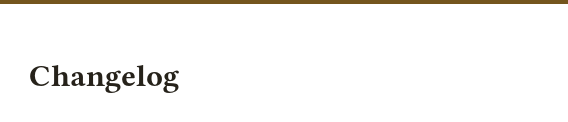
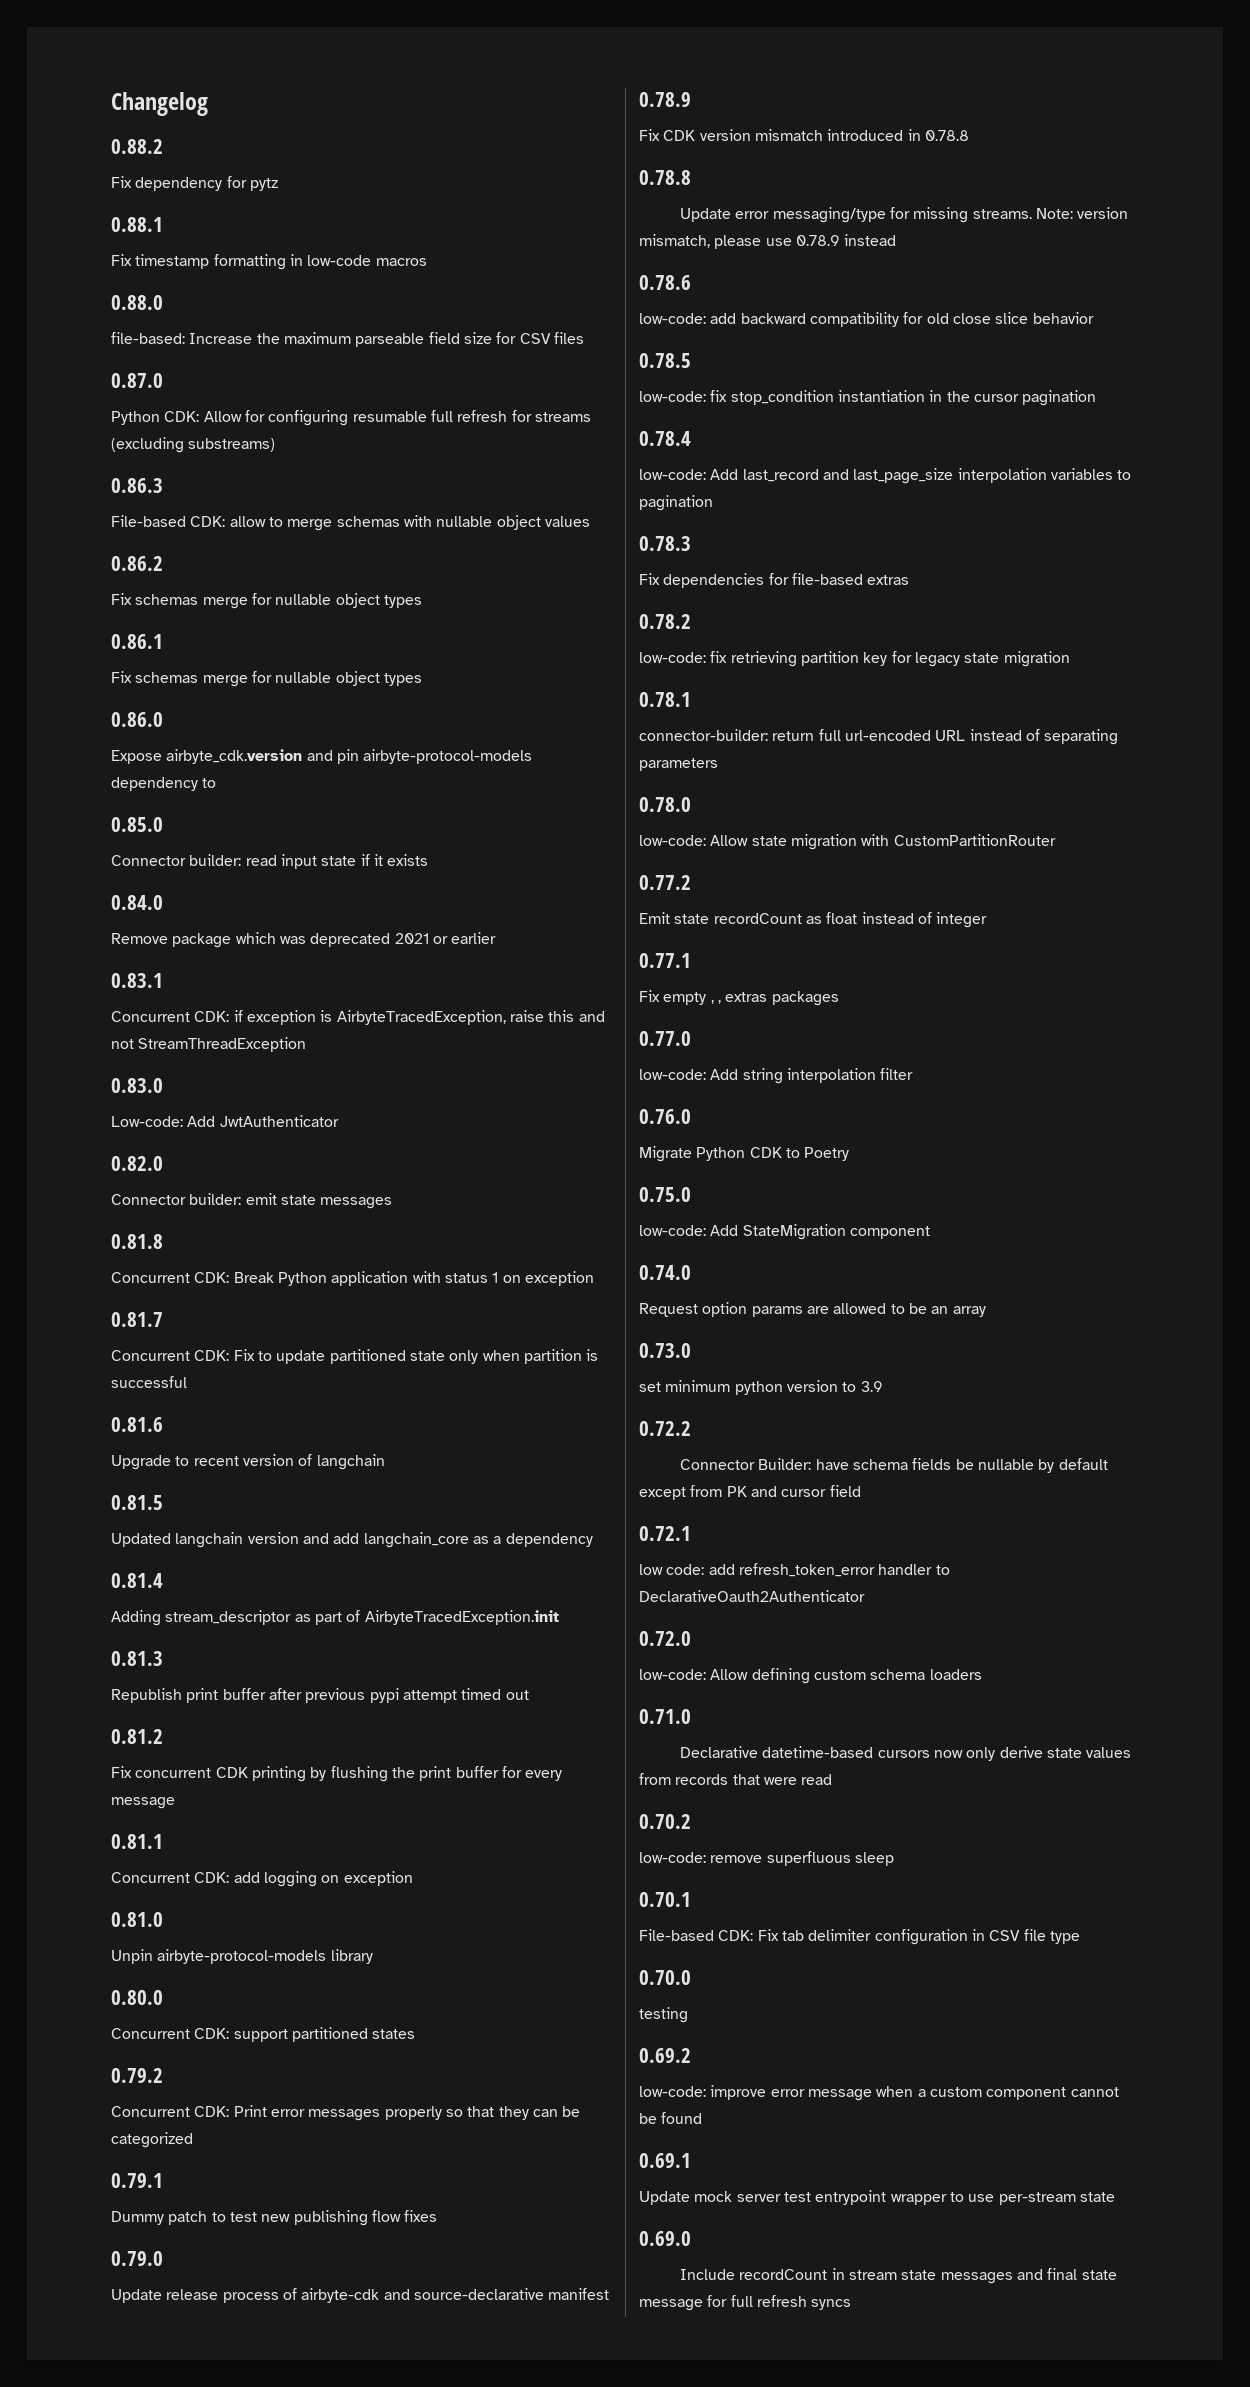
+ 0.88.2
+ Fix dependency for pytz
+ 0.88.1
+ Fix timestamp formatting in low-code macros
+ 0.88.0
+ file-based: Increase the maximum parseable field size for CSV files
+ 0.87.0
+ Python CDK: Allow for configuring resumable full refresh for streams (excluding substreams)
+ 0.86.3
+ File-based CDK: allow to merge schemas with nullable object values
+ 0.86.2
+ Fix schemas merge for nullable object types
+ 0.86.1
+ Fix schemas merge for nullable object types
+ 0.86.0
+ Expose airbyte_cdk.version and pin airbyte-protocol-models dependency to
+ 0.85.0
+ Connector builder: read input state if it exists
+ 0.84.0
+ Remove package which was deprecated 2021 or earlier
+ 0.83.1
+ Concurrent CDK: if exception is AirbyteTracedException, raise this and not StreamThreadException
+ 0.83.0
+ Low-code: Add JwtAuthenticator
+ 0.82.0
+ Connector builder: emit state messages
+ 0.81.8
+ Concurrent CDK: Break Python application with status 1 on exception
+ 0.81.7
+ Concurrent CDK: Fix to update partitioned state only when partition is successful
+ 0.81.6
+ Upgrade to recent version of langchain
+ 0.81.5
+ Updated langchain version and add langchain_core as a dependency
+ 0.81.4
+ Adding stream_descriptor as part of AirbyteTracedException.init
+ 0.81.3
+ Republish print buffer after previous pypi attempt timed out
+ 0.81.2
+ Fix concurrent CDK printing by flushing the print buffer for every message
+ 0.81.1
+ Concurrent CDK: add logging on exception
+ 0.81.0
+ Unpin airbyte-protocol-models library
+ 0.80.0
+ Concurrent CDK: support partitioned states
+ 0.79.2
+ Concurrent CDK: Print error messages properly so that they can be categorized
+ 0.79.1
+ Dummy patch to test new publishing flow fixes
+ 0.79.0
+ Update release process of airbyte-cdk and source-declarative manifest
+ 0.78.9
+ Fix CDK version mismatch introduced in 0.78.8
+ 0.78.8
+ Update error messaging/type for missing streams. Note: version mismatch, please use 0.78.9 instead
+ 0.78.6
+ low-code: add backward compatibility for old close slice behavior
+ 0.78.5
+ low-code: fix stop_condition instantiation in the cursor pagination
+ 0.78.4
+ low-code: Add last_record and last_page_size interpolation variables to pagination
+ 0.78.3
+ Fix dependencies for file-based extras
+ 0.78.2
+ low-code: fix retrieving partition key for legacy state migration
+ 0.78.1
+ connector-builder: return full url-encoded URL instead of separating parameters
+ 0.78.0
+ low-code: Allow state migration with CustomPartitionRouter
+ 0.77.2
+ Emit state recordCount as float instead of integer
+ 0.77.1
+ Fix empty , , extras packages
+ 0.77.0
+ low-code: Add string interpolation filter
+ 0.76.0
+ Migrate Python CDK to Poetry
+ 0.75.0
+ low-code: Add StateMigration component
+ 0.74.0
+ Request option params are allowed to be an array
+ 0.73.0
+ set minimum python version to 3.9
+ 0.72.2
+ Connector Builder: have schema fields be nullable by default except from PK and cursor field
+ 0.72.1
+ low code: add refresh_token_error handler to DeclarativeOauth2Authenticator
+ 0.72.0
+ low-code: Allow defining custom schema loaders
+ 0.71.0
+ Declarative datetime-based cursors now only derive state values from records that were read
+ 0.70.2
+ low-code: remove superfluous sleep
+ 0.70.1
+ File-based CDK: Fix tab delimiter configuration in CSV file type
+ 0.70.0
+ testing
+ 0.69.2
+ low-code: improve error message when a custom component cannot be found
+ 0.69.1
+ Update mock server test entrypoint wrapper to use per-stream state
+ 0.69.0
+ Include recordCount in stream state messages and final state message for full refresh syncs

